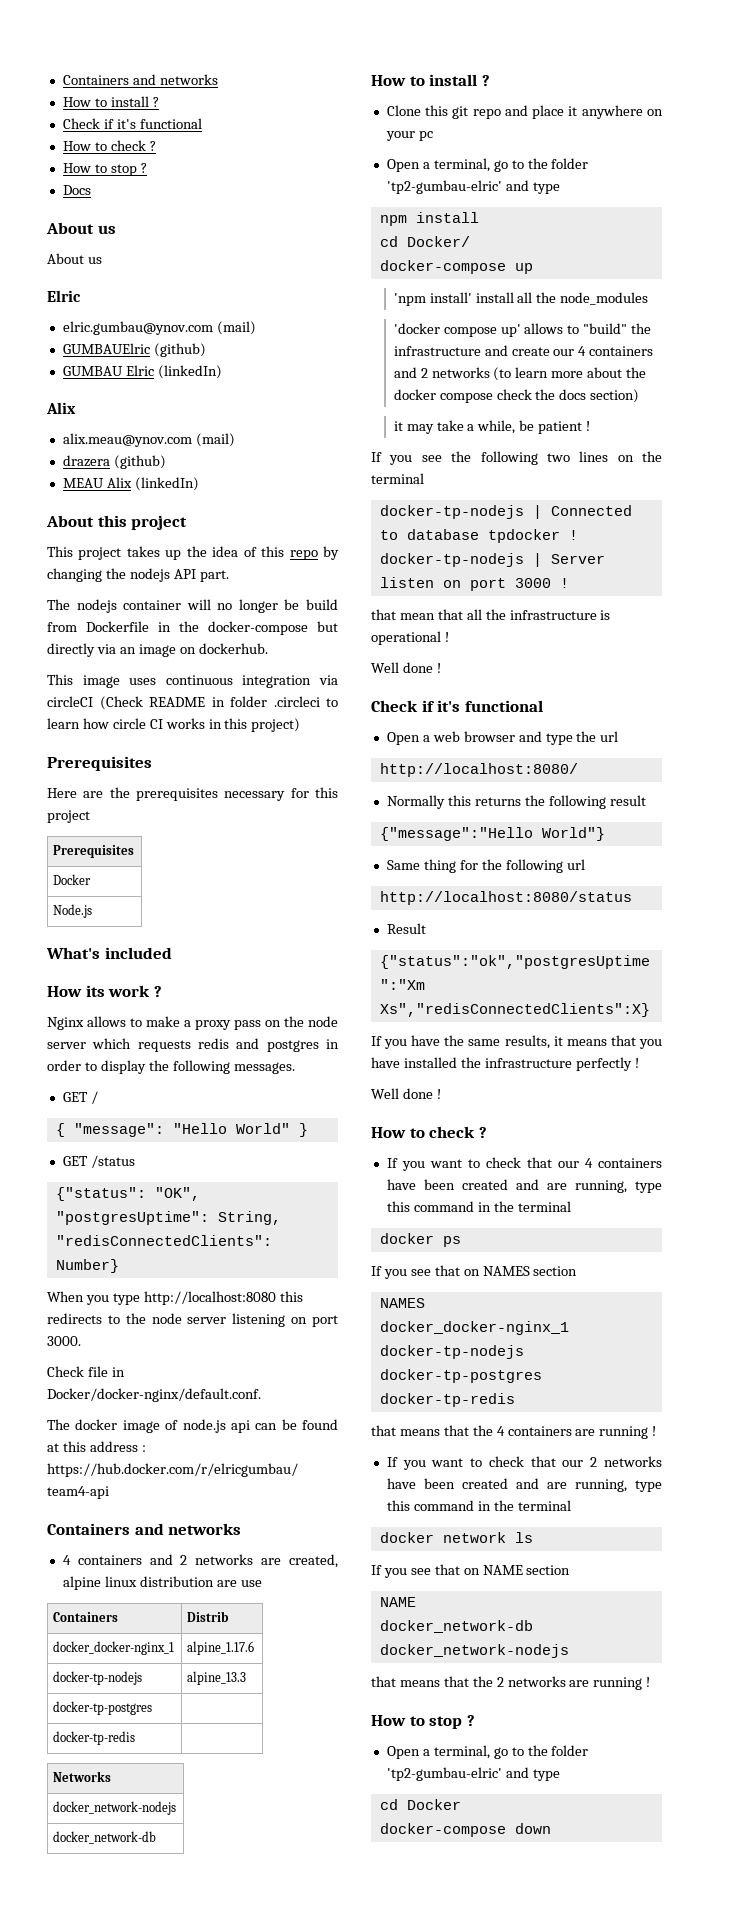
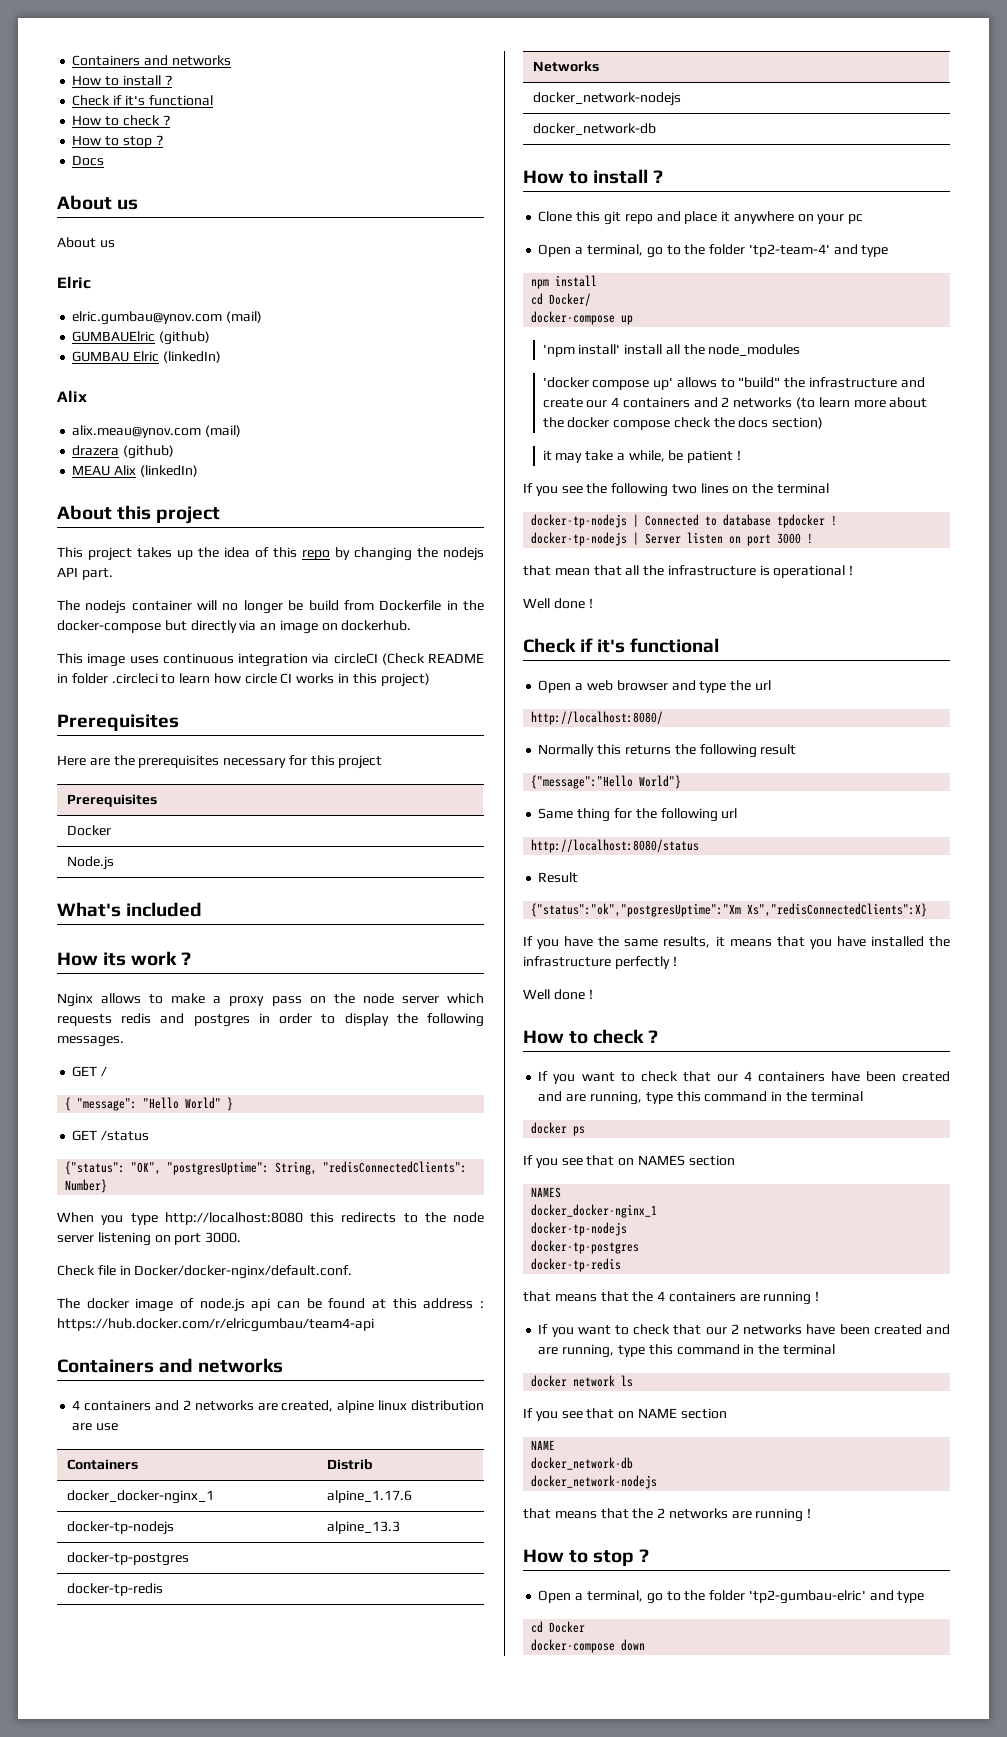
  Clone this git repo and place it anywhere on your pc
- Open a terminal, go to the folder 'tp2-gumbau-elric' and type
+ Open a terminal, go to the folder 'tp2-team-4' and type

